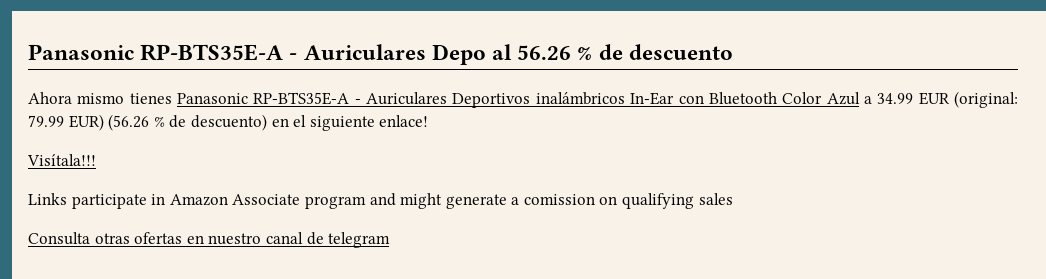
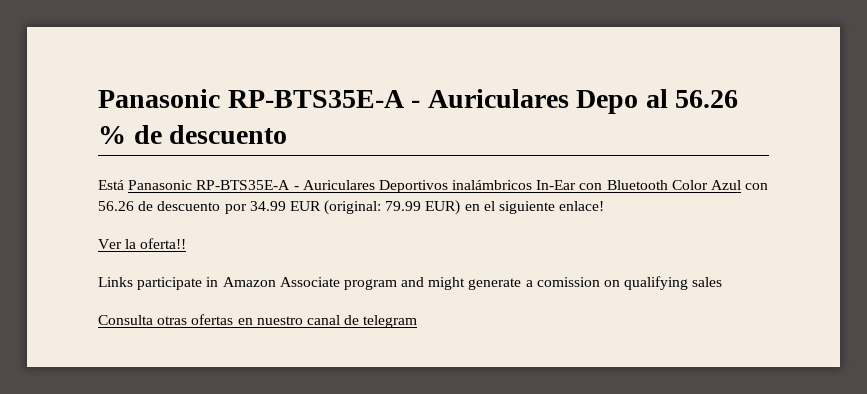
- Ahora mismo tienes Panasonic RP-BTS35E-A - Auriculares Deportivos inalámbricos In-Ear con Bluetooth Color Azul a 34.99 EUR (original: 79.99 EUR) (56.26 % de descuento) en el siguiente enlace!
+ Está Panasonic RP-BTS35E-A - Auriculares Deportivos inalámbricos In-Ear con Bluetooth Color Azul con 56.26 de descuento por 34.99 EUR (original: 79.99 EUR) en el siguiente enlace!
- Visítala!!!
+ Ver la oferta!!

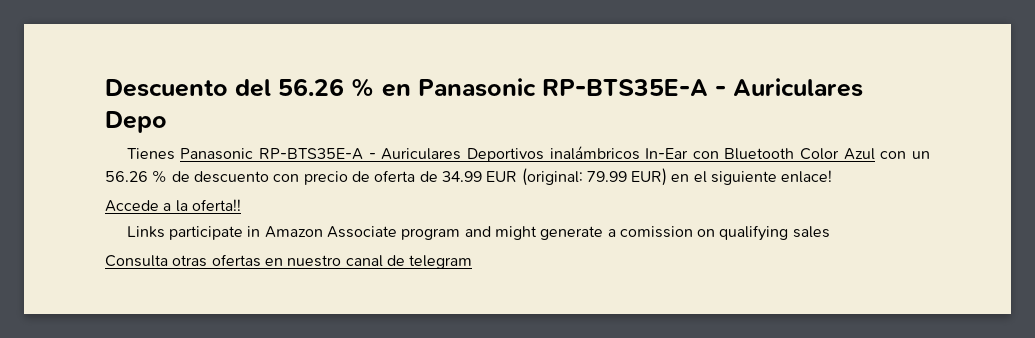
- Panasonic RP-BTS35E-A - Auriculares Depo al 56.26 % de descuento
- Está Panasonic RP-BTS35E-A - Auriculares Deportivos inalámbricos In-Ear con Bluetooth Color Azul con 56.26 de descuento por 34.99 EUR (original: 79.99 EUR) en el siguiente enlace!
+ Descuento del 56.26 % en Panasonic RP-BTS35E-A - Auriculares Depo
+ Tienes Panasonic RP-BTS35E-A - Auriculares Deportivos inalámbricos In-Ear con Bluetooth Color Azul con un 56.26 % de descuento con precio de oferta de 34.99 EUR (original: 79.99 EUR) en el siguiente enlace!
- Ver la oferta!!
+ Accede a la oferta!!

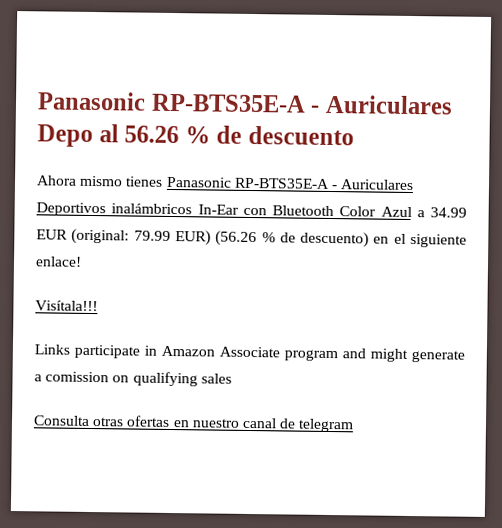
- Descuento del 56.26 % en Panasonic RP-BTS35E-A - Auriculares Depo
- Tienes Panasonic RP-BTS35E-A - Auriculares Deportivos inalámbricos In-Ear con Bluetooth Color Azul con un 56.26 % de descuento con precio de oferta de 34.99 EUR (original: 79.99 EUR) en el siguiente enlace!
+ Panasonic RP-BTS35E-A - Auriculares Depo al 56.26 % de descuento
+ Ahora mismo tienes Panasonic RP-BTS35E-A - Auriculares Deportivos inalámbricos In-Ear con Bluetooth Color Azul a 34.99 EUR (original: 79.99 EUR) (56.26 % de descuento) en el siguiente enlace!
- Accede a la oferta!!
+ Visítala!!!

